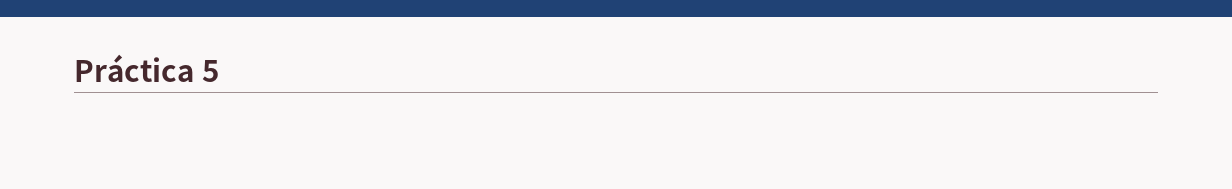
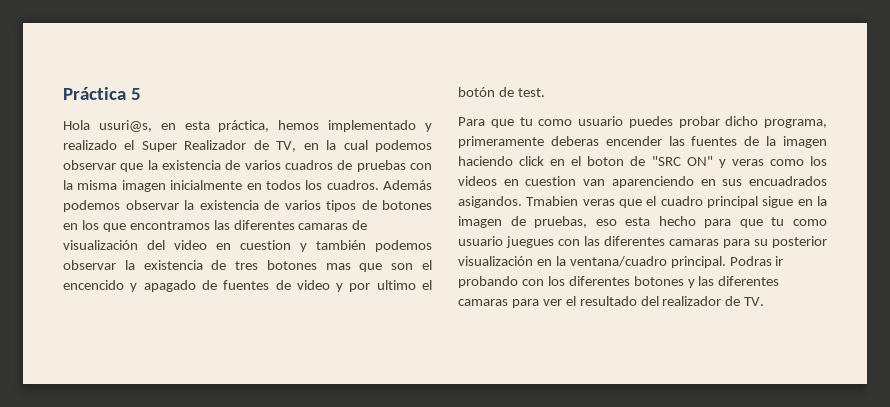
+ Hola usuri@s, en esta práctica, hemos implementado y realizado el Super Realizador de TV, en la cual podemos observar que la existencia de varios cuadros de pruebas con la misma imagen inicialmente en todos los cuadros. Además podemos observar la existencia de varios tipos de botones en los que encontramos las diferentes camaras de visualización del video en cuestion y también podemos observar la existencia de tres botones mas que son el encencido y apagado de fuentes de video y por ultimo el botón de test.
+ Para que tu como usuario puedes probar dicho programa, primeramente deberas encender las fuentes de la imagen haciendo click en el boton de "SRC ON" y veras como los videos en cuestion van aparenciendo en sus encuadrados asigandos. Tmabien veras que el cuadro principal sigue en la imagen de pruebas, eso esta hecho para que tu como usuario juegues con las diferentes camaras para su posterior visualización en la ventana/cuadro principal. Podras ir probando con los diferentes botones y las diferentes camaras para ver el resultado del realizador de TV.

